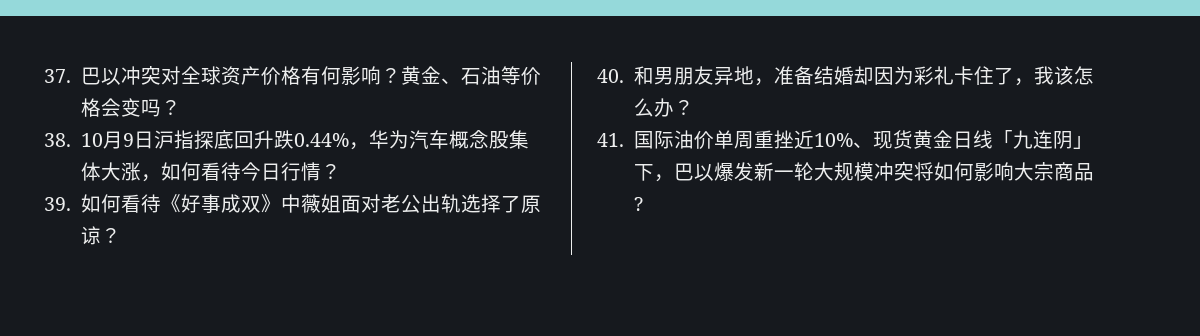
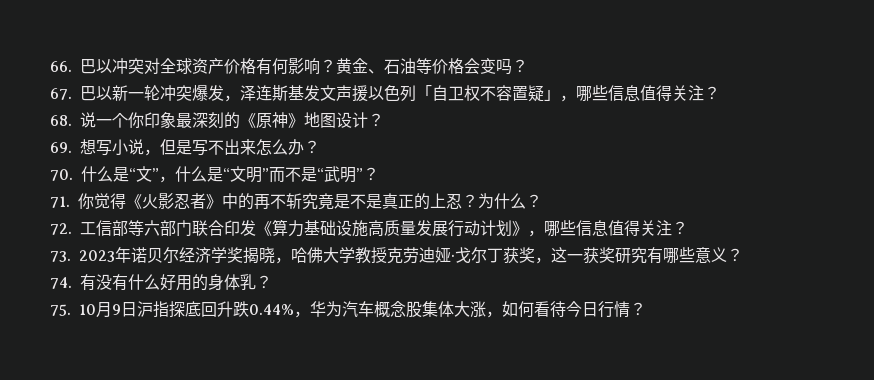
- 37.巴以冲突对全球资产价格有何影响？
+ 66.巴以冲突对全球资产价格有何影响？
- 38. 10月9日沪指探底回升跌0.44%，华为汽车概念股集体大涨，如何看待今日行情？
+ 67.巴以新一轮冲突爆发，泽连斯基发文声援以色列「自卫权不容置疑」，哪些信息值得关注？
+ 68.说一个你印象最深刻的《原神》地图设计？
+ 69.想写小说，但是写不出来怎么办？
+ 70.什么是“文”，什么是“文明”而不是“武明”？
+ 71.你觉得《火影忍者》中的再不斩究竟是不是真正的上忍？为什么？
+ 72.工信部等六部门联合印发《算力基础设施高质量发展行动计划》，哪些信息值得关注？
+ 73. 2023年诺贝尔经济学奖揭晓，哈佛大学教授克劳迪娅·戈尔丁获奖，这一获奖研究有哪些意义？
+ 74.有没有什么好用的身体乳？
+ 75. 10月9日沪指探底回升跌0.44%，华为汽车概念股集体大涨，如何看待今日行情？
- 39.如何看待《好事成双》中薇姐面对老公出轨选择了原谅？
- 40.和男朋友异地，准备结婚却因为彩礼卡住了，我该怎么办？
- 41.国际油价单周重挫近10%、现货黄金日线「九连阴」下，巴以爆发新一轮大规模冲突将如何影响大宗商品?

